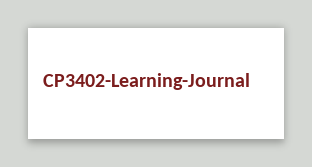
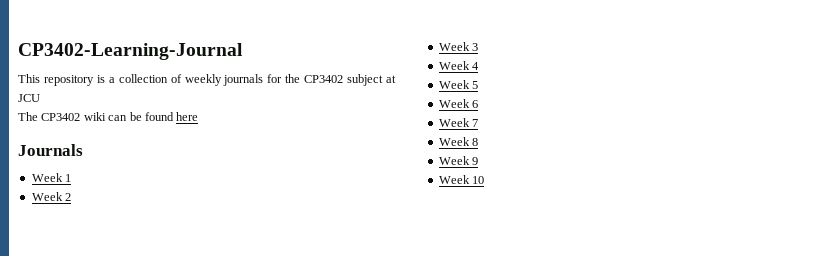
+ This repository is a collection of weekly journals for the CP3402 subject at JCU
+ The CP3402 wiki can be found here
+ Journals
+ Week 1
+ Week 2
+ Week 3
+ Week 4
+ Week 5
+ Week 6
+ Week 7
+ Week 8
+ Week 9
+ Week 10

